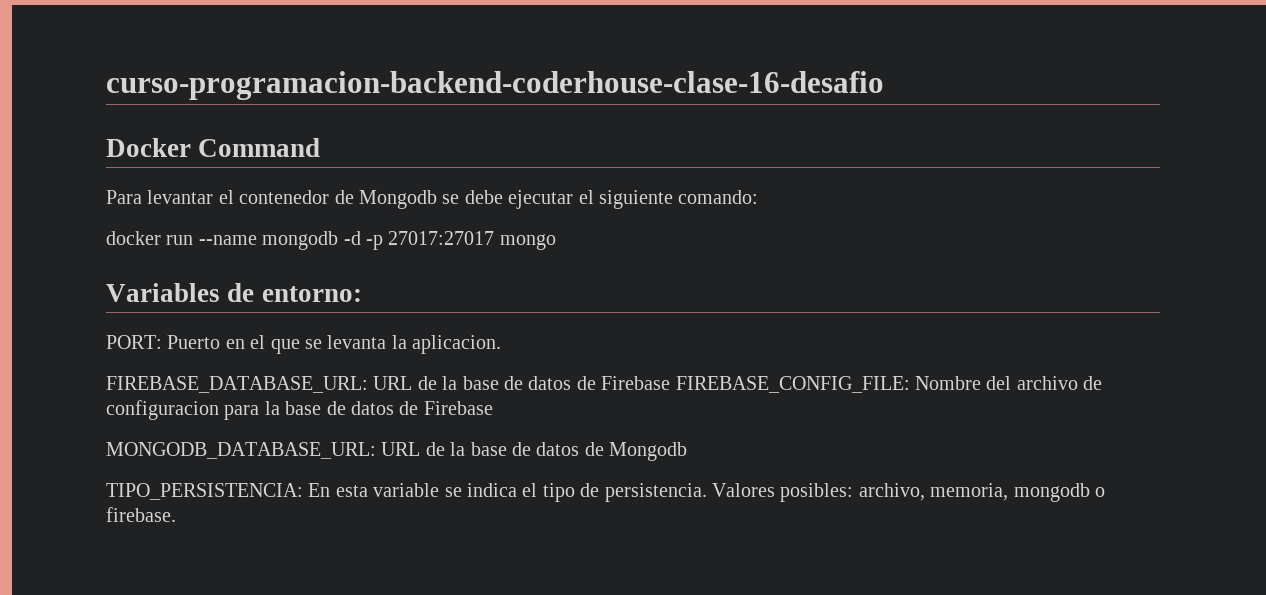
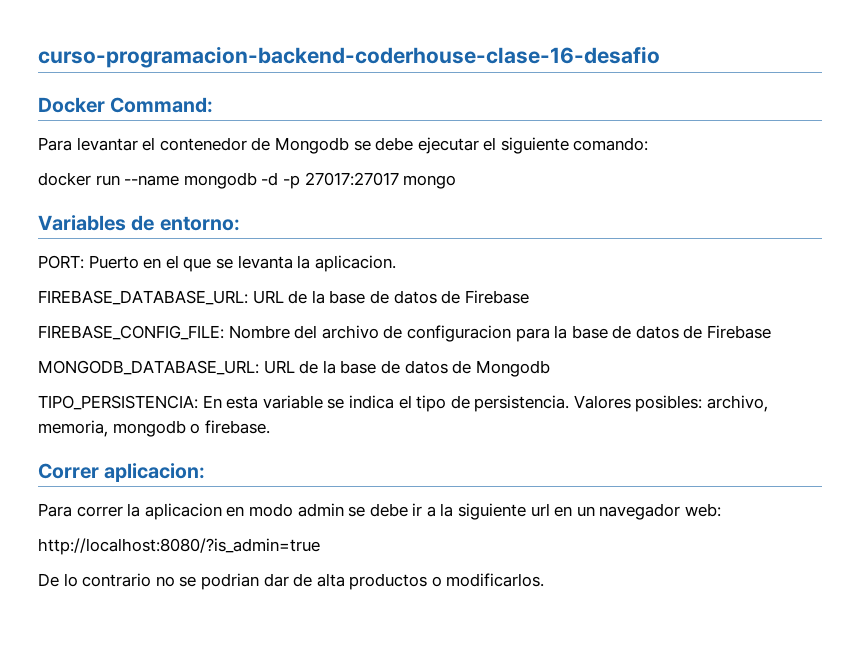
- Docker Command
+ Docker Command:
- FIREBASE_DATABASE_URL: URL de la base de datos de Firebase FIREBASE_CONFIG_FILE: Nombre del archivo de configuracion para la base de datos de Firebase
+ FIREBASE_DATABASE_URL: URL de la base de datos de Firebase
+ FIREBASE_CONFIG_FILE: Nombre del archivo de configuracion para la base de datos de Firebase
+ Correr aplicacion:
+ Para correr la aplicacion en modo admin se debe ir a la siguiente url en un navegador web:
+ http://localhost:8080/?is_admin=true
+ De lo contrario no se podrian dar de alta productos o modificarlos.

